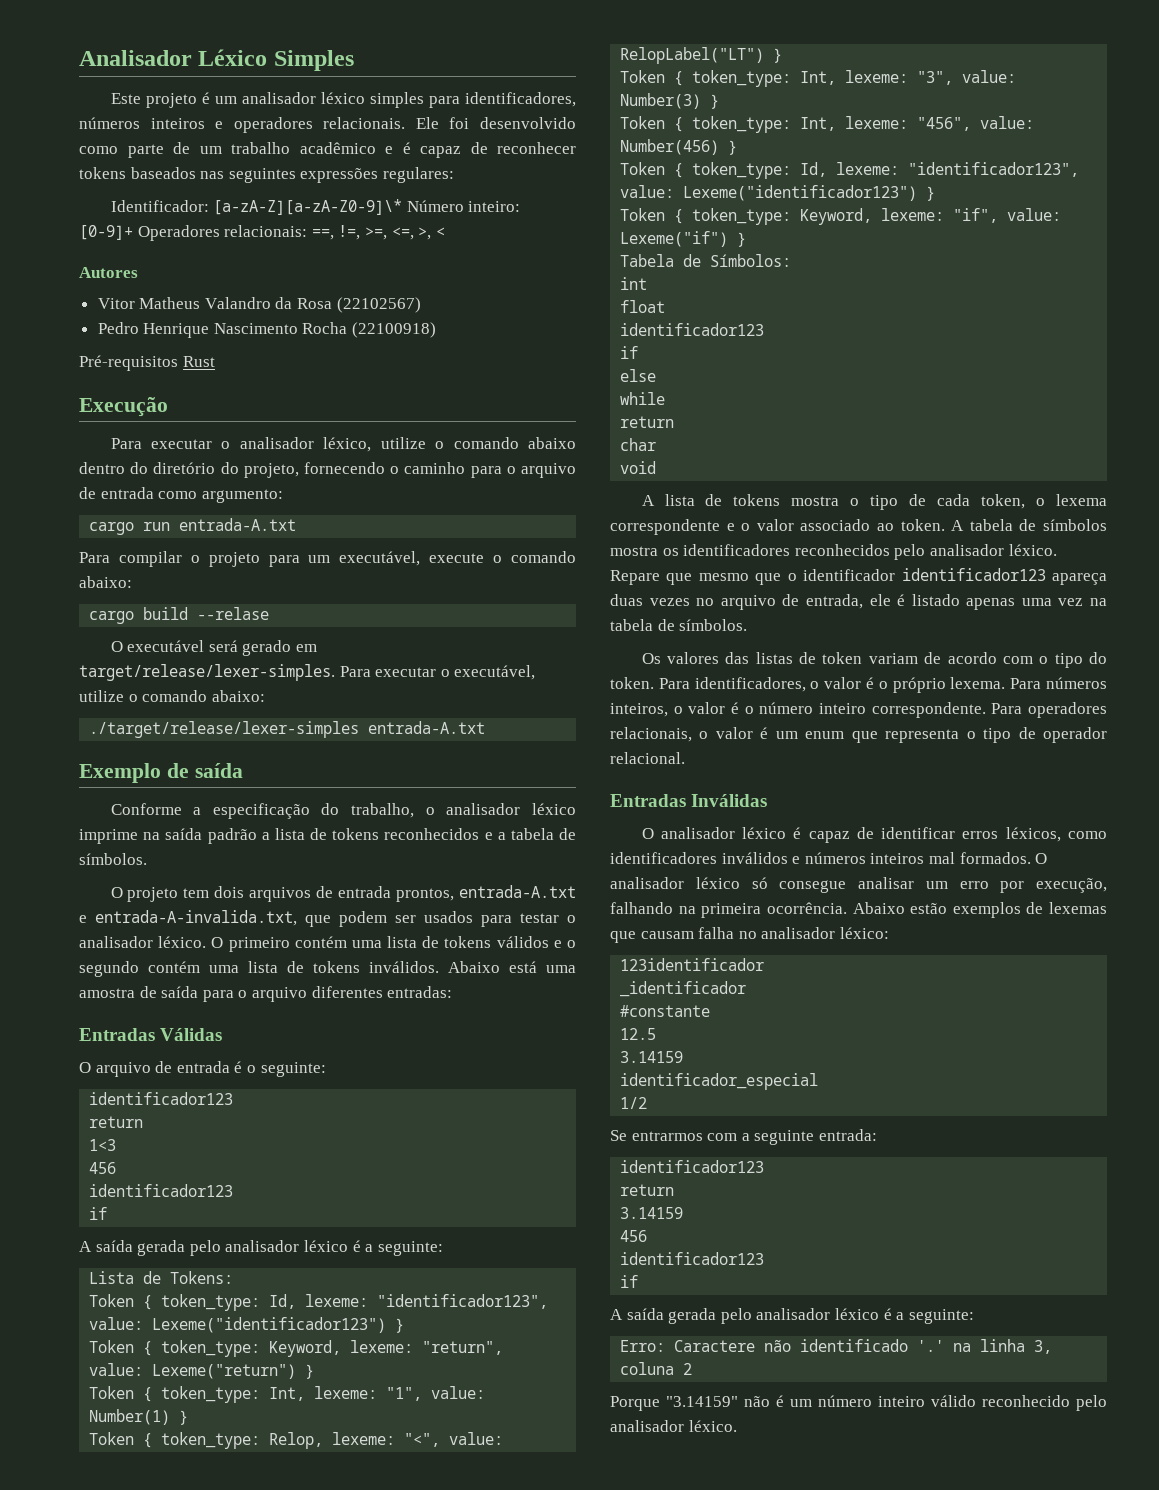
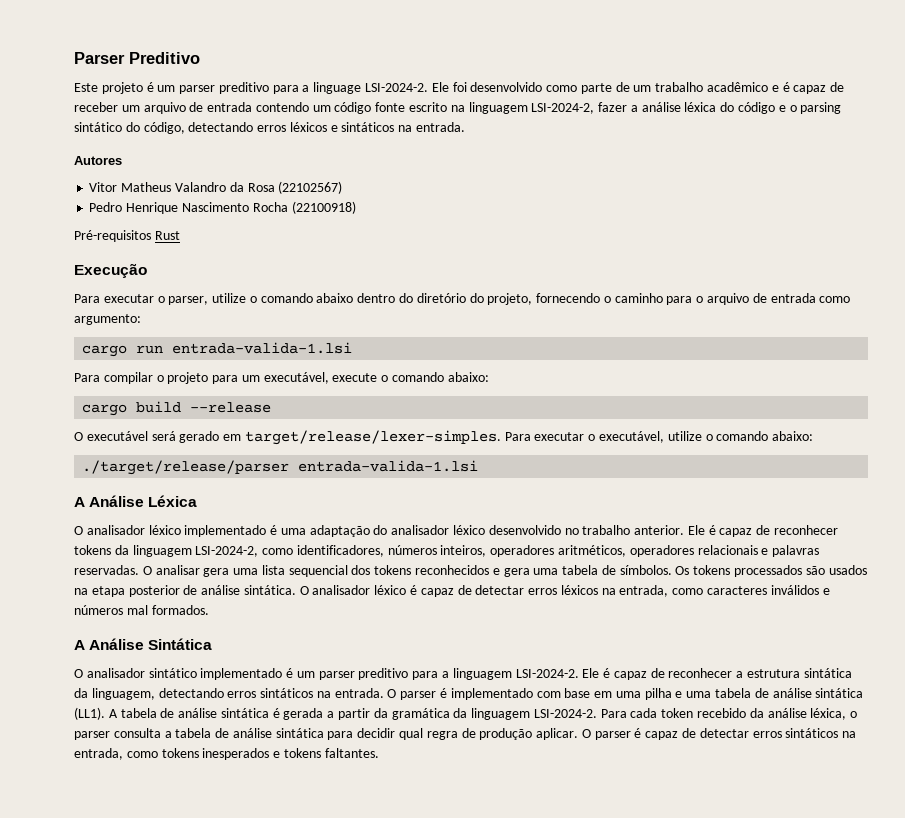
- Analisador Léxico Simples
+ Parser Preditivo
- Este projeto é um analisador léxico simples para identificadores, números inteiros e operadores relacionais.
+ Este projeto é um parser preditivo para a linguage LSI-2024-2.
- Ele foi desenvolvido como parte de um trabalho acadêmico e é capaz de reconhecer tokens baseados nas seguintes expressões regulares:
- Identificador: [a-zA-Z][a-zA-Z0-9]\* Número inteiro: [0-9]+ Operadores relacionais: ==, !=, >=, <=, >, <
+ Ele foi desenvolvido como parte de um trabalho acadêmico e é capaz de receber um arquivo de entrada contendo um código fonte escrito na linguagem LSI-2024-2, fazer a análise léxica do código e o parsing sintático do código, detectando erros léxicos e sintáticos na entrada.
- Para executar o analisador léxico, utilize o comando abaixo dentro do diretório do projeto, fornecendo o caminho para o arquivo de entrada como argumento:
+ Para executar o parser, utilize o comando abaixo dentro do diretório do projeto, fornecendo o caminho para o arquivo de entrada como argumento:
- cargo run entrada-A.txt
+ cargo run entrada-valida-1.lsi
- cargo build --relase
+ cargo build --release
- ./target/release/lexer-simples entrada-A.txt
- Exemplo de saída
- Conforme a especificação do trabalho, o analisador léxico imprime na saída padrão a lista de tokens reconhecidos e a tabela de símbolos.
- O projeto tem dois arquivos de entrada prontos, entrada-A.txt e entrada-A-invalida.txt, que podem ser usados para testar o analisador léxico. O primeiro contém uma lista de tokens válidos e o segundo contém uma lista de tokens inválidos. Abaixo está uma amostra de saída para o arquivo diferentes entradas:
- Entradas Válidas
- O arquivo de entrada é o seguinte:
- identificador123
- return
- 1<3
- 456
- identificador123
- if
- A saída gerada pelo analisador léxico é a seguinte:
- Lista de Tokens:
- Token { token_type: Id, lexeme: "identificador123", value: Lexeme("identificador123") }
- Token { token_type: Keyword, lexeme: "return", value: Lexeme("return") }
- Token { token_type: Int, lexeme: "1", value: Number(1) }
- Token { token_type: Relop, lexeme: "<", value: RelopLabel("LT") }
- Token { token_type: Int, lexeme: "3", value: Number(3) }
- Token { token_type: Int, lexeme: "456", value: Number(456) }
- Token { token_type: Id, lexeme: "identificador123", value: Lexeme("identificador123") }
- Token { token_type: Keyword, lexeme: "if", value: Lexeme("if") }
- Tabela de Símbolos:
- int
- float
- identificador123
- if
- else
- while
- return
- char
- void
- A lista de tokens mostra o tipo de cada token, o lexema correspondente e o valor associado ao token. A tabela de símbolos mostra os identificadores reconhecidos pelo analisador léxico. Repare que mesmo que o identificador identificador123 apareça duas vezes no arquivo de entrada, ele é listado apenas uma vez na tabela de símbolos.
- Os valores das listas de token variam de acordo com o tipo do token. Para identificadores, o valor é o próprio lexema. Para números inteiros, o valor é o número inteiro correspondente. Para operadores relacionais, o valor é um enum que representa o tipo de operador relacional.
- Entradas Inválidas
- O analisador léxico é capaz de identificar erros léxicos, como identificadores inválidos e números inteiros mal formados. O analisador léxico só consegue analisar um erro por execução, falhando na primeira ocorrência. Abaixo estão exemplos de lexemas que causam falha no analisador léxico:
- 123identificador
- _identificador
- #constante
- 12.5
- 3.14159
- identificador_especial
- 1/2
- Se entrarmos com a seguinte entrada:
- identificador123
- return
- 3.14159
- 456
- identificador123
- if
- A saída gerada pelo analisador léxico é a seguinte:
- Erro: Caractere não identificado '.' na linha 3, coluna 2
- Porque "3.14159" não é um número inteiro válido reconhecido pelo analisador léxico.
+ ./target/release/parser entrada-valida-1.lsi
+ A Análise Léxica
+ O analisador léxico implementado é uma adaptação do analisador léxico desenvolvido no trabalho anterior. Ele é capaz de reconhecer tokens da linguagem LSI-2024-2, como identificadores, números inteiros, operadores aritméticos, operadores relacionais e palavras reservadas. O analisar gera uma lista sequencial dos tokens reconhecidos e gera uma tabela de símbolos. Os tokens processados são usados na etapa posterior de análise sintática. O analisador léxico é capaz de detectar erros léxicos na entrada, como caracteres inválidos e números mal formados.
+ A Análise Sintática
+ O analisador sintático implementado é um parser preditivo para a linguagem LSI-2024-2. Ele é capaz de reconhecer a estrutura sintática da linguagem, detectando erros sintáticos na entrada. O parser é implementado com base em uma pilha e uma tabela de análise sintática (LL1). A tabela de análise sintática é gerada a partir da gramática da linguagem LSI-2024-2. Para cada token recebido da análise léxica, o parser consulta a tabela de análise sintática para decidir qual regra de produção aplicar. O parser é capaz de detectar erros sintáticos na entrada, como tokens inesperados e tokens faltantes.

